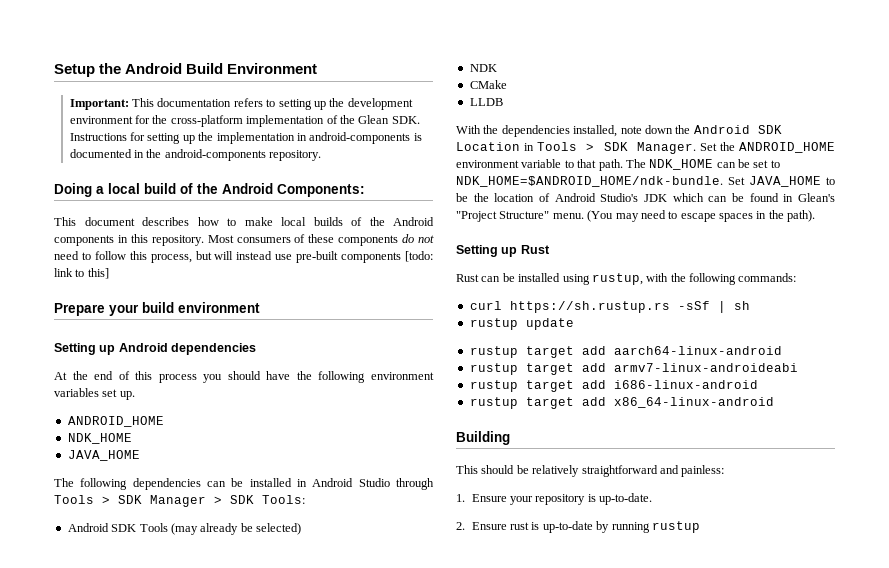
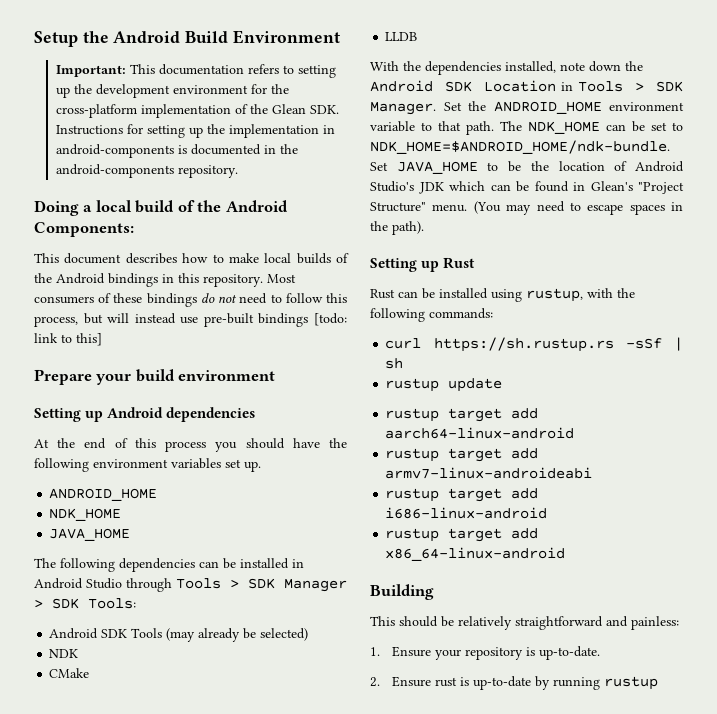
- This document describes how to make local builds of the Android components in this repository.
+ This document describes how to make local builds of the Android bindings in this repository.
- Most consumers of these components do not need to follow this process, but will instead use pre-built components [todo: link to this]
+ Most consumers of these bindings do not need to follow this process, but will instead use pre-built bindings [todo: link to this]

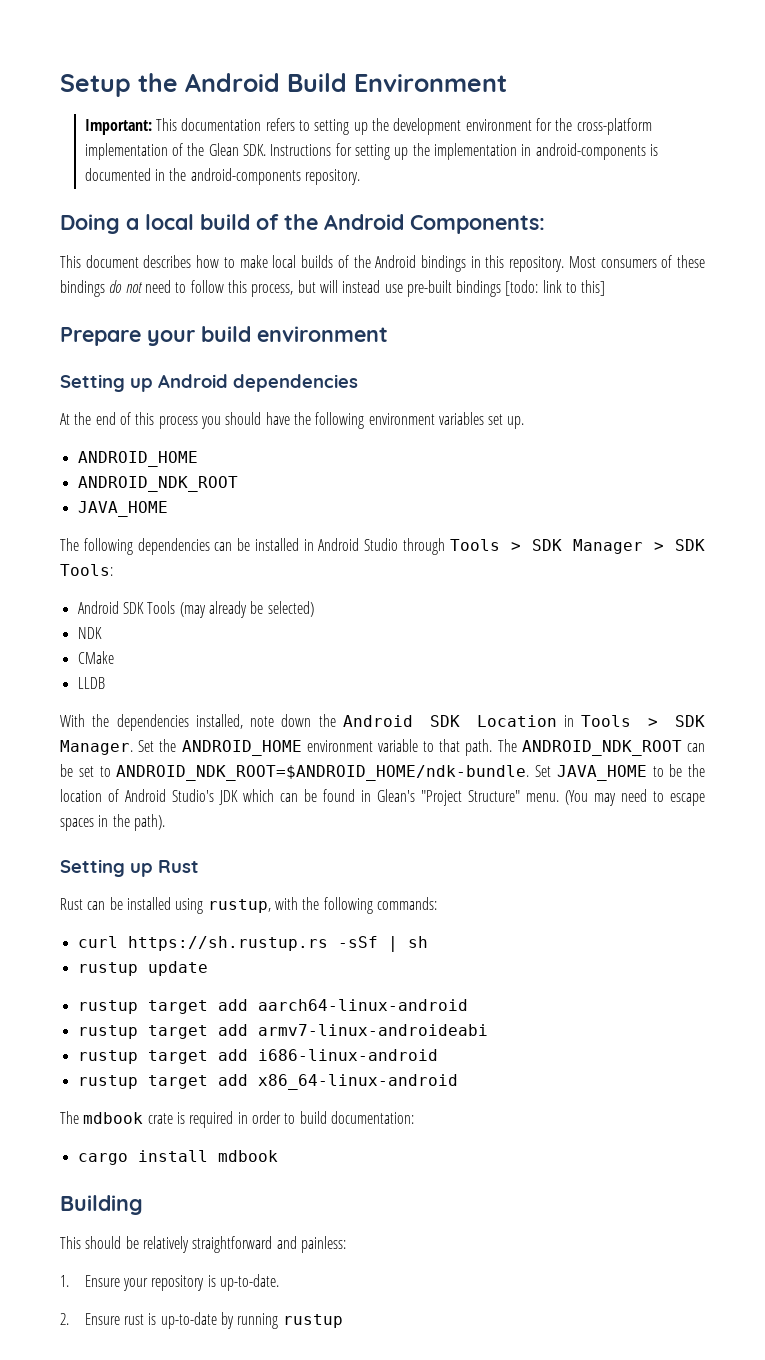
  At the end of this process you should have the following environment variables set up.
  ANDROID_HOME
- NDK_HOME
+ ANDROID_NDK_ROOT
- The NDK_HOME can be set to NDK_HOME=$ANDROID_HOME/ndk-bundle.
+ The ANDROID_NDK_ROOT can be set to ANDROID_NDK_ROOT=$ANDROID_HOME/ndk-bundle.
+ The mdbook crate is required in order to build documentation:
+ cargo install mdbook

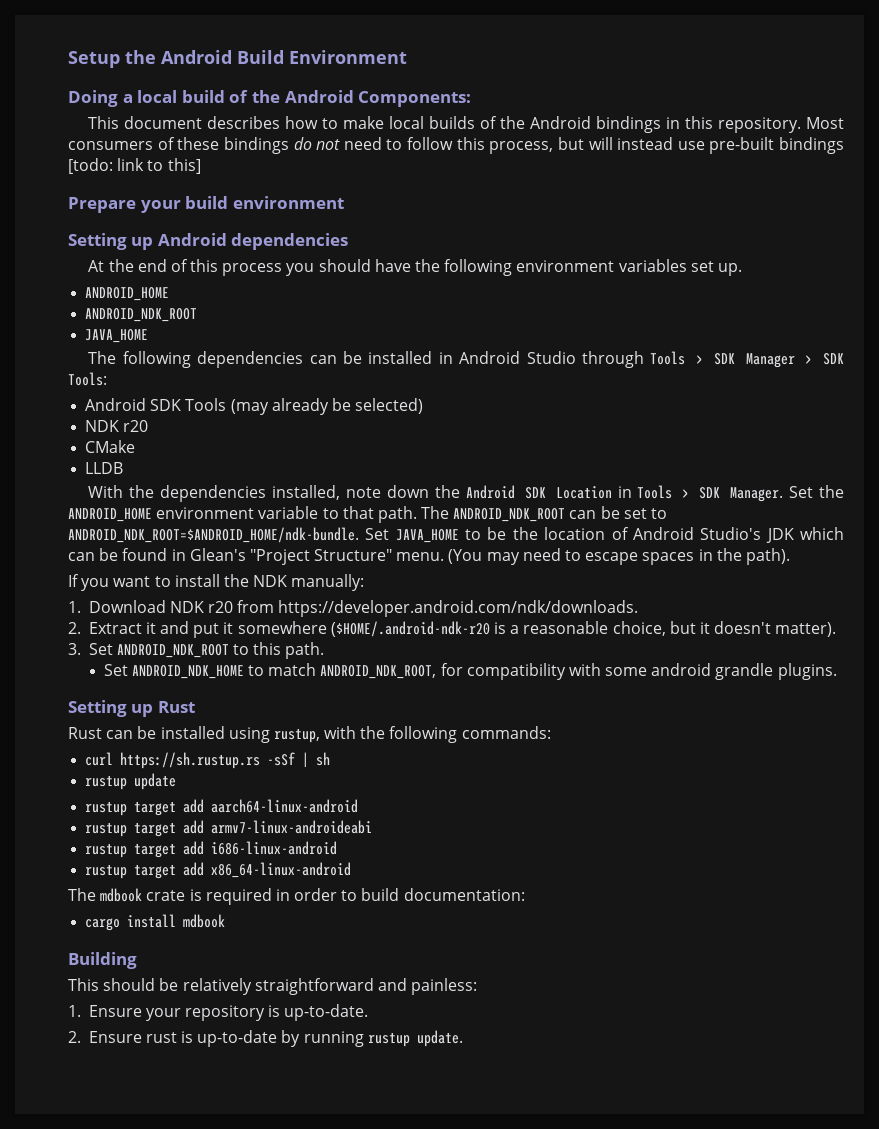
- Important: This documentation refers to setting up the development environment for the cross-platform implementation of the Glean SDK. Instructions for setting up the implementation in android-components is documented in the android-components repository.
  Android SDK Tools (may already be selected)
- NDK
+ NDK r20
+ If you want to install the NDK manually:
+ 1. Download NDK r20 from https://developer.android.com/ndk/downloads.
+ 2. Extract it and put it somewhere ($HOME/.android-ndk-r20 is a reasonable choice, but it doesn't matter).
+ 3. Set ANDROID_NDK_ROOT to this path.
+ Set ANDROID_NDK_HOME to match ANDROID_NDK_ROOT, for compatibility with some android grandle plugins.
- 2. Ensure rust is up-to-date by running rustup
+ 2. Ensure rust is up-to-date by running rustup update.

